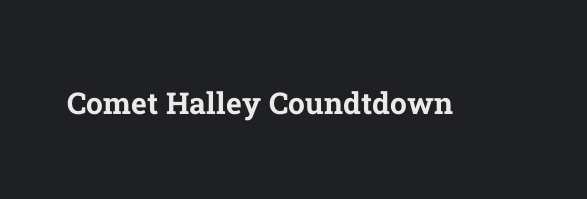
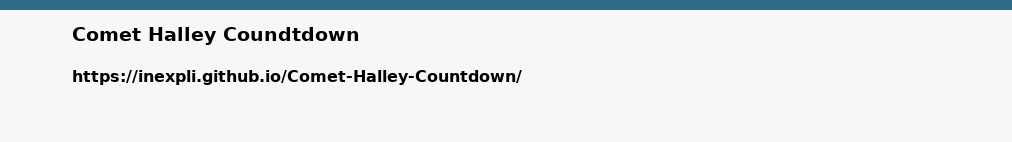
+ https://inexpli.github.io/Comet-Halley-Countdown/

